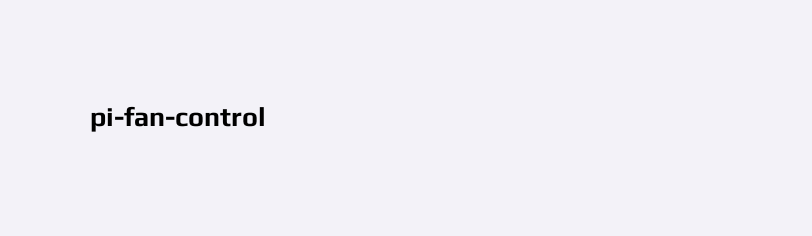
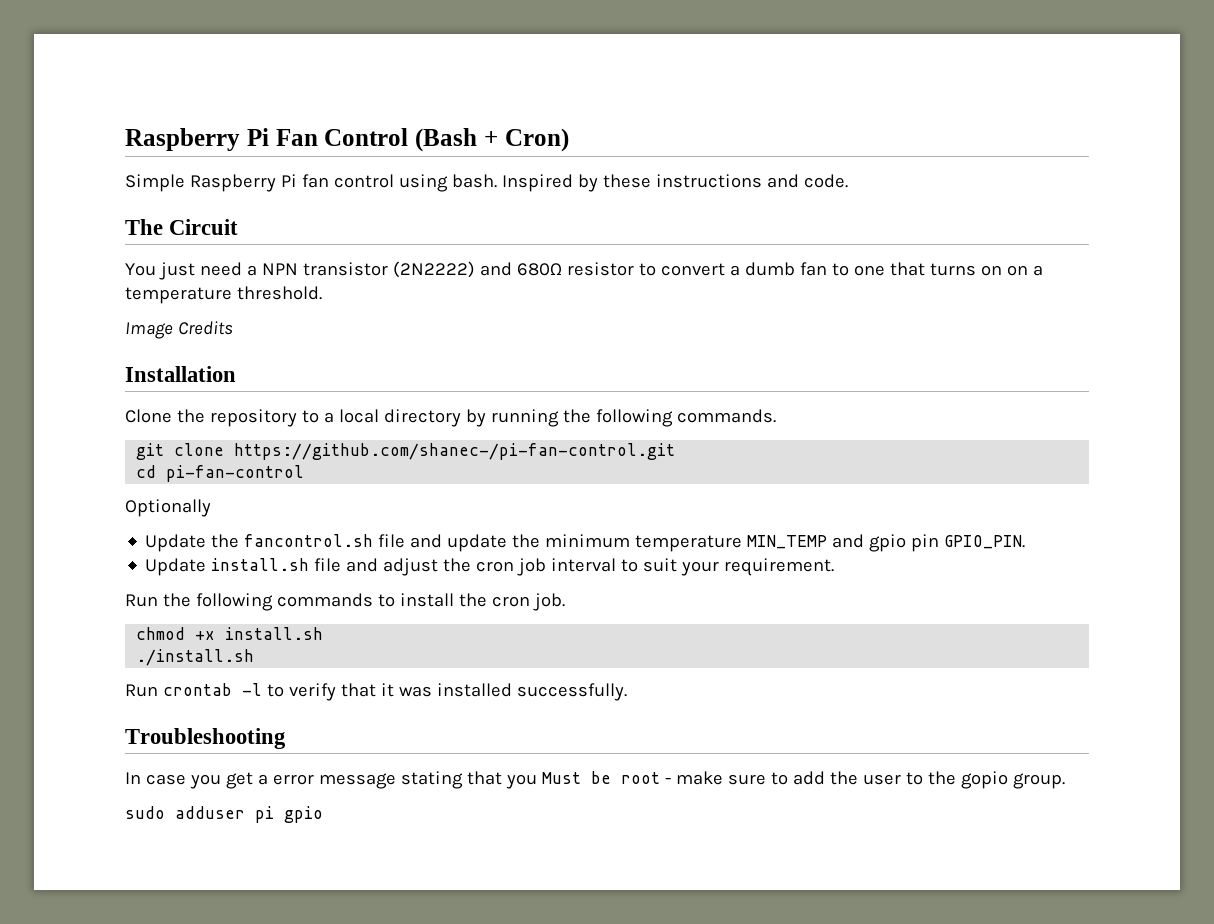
- pi-fan-control
+ Raspberry Pi Fan Control (Bash + Cron)
+ Simple Raspberry Pi fan control using bash. Inspired by these instructions and code.
+ The Circuit
+ You just need a NPN transistor (2N2222) and 680Ω resistor to convert a dumb fan to one that turns on on a temperature threshold.
+ Image Credits
+ Installation
+ Clone the repository to a local directory by running the following commands.
+ git clone https://github.com/shanec-/pi-fan-control.git
+ cd pi-fan-control
+ Optionally
+ Update the fancontrol.sh file and update the minimum temperature MIN_TEMP and gpio pin GPIO_PIN.
+ Update install.sh file and adjust the cron job interval to suit your requirement.
+ Run the following commands to install the cron job.
+ chmod +x install.sh
+ ./install.sh
+ Run crontab -l to verify that it was installed successfully.
+ Troubleshooting
+ In case you get a error message stating that you Must be root - make sure to add the user to the gopio group.
+ sudo adduser pi gpio

